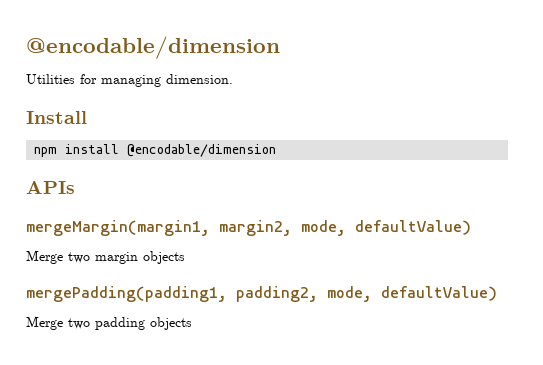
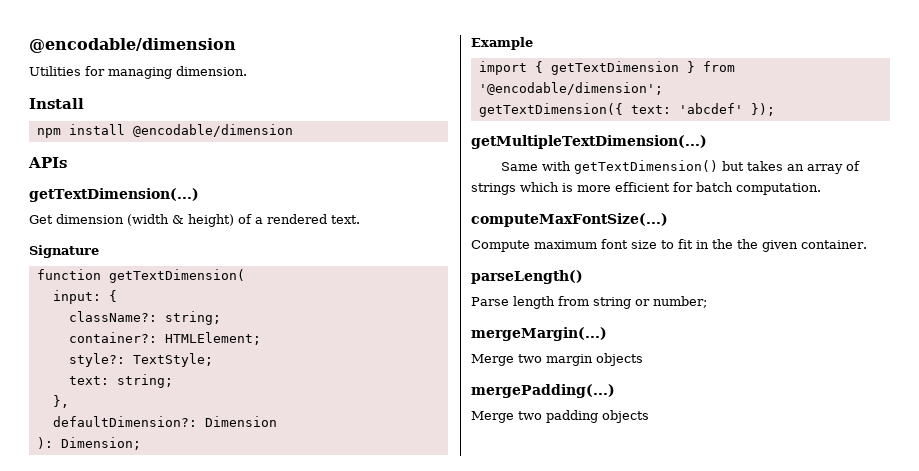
- mergeMargin(margin1, margin2, mode, defaultValue)
+ getTextDimension(...)
+ Get dimension (width & height) of a rendered text.
+ Signature
+ function getTextDimension(
+ input: {
+ className?: string;
+ container?: HTMLElement;
+ style?: TextStyle;
+ text: string;
+ },
+ defaultDimension?: Dimension
+ ): Dimension;
+ Example
+ import { getTextDimension } from '@encodable/dimension';
+ getTextDimension({ text: 'abcdef' });
+ getMultipleTextDimension(...)
+ Same with getTextDimension() but takes an array of strings which is more efficient for batch computation.
+ computeMaxFontSize(...)
+ Compute maximum font size to fit in the the given container.
+ parseLength()
+ Parse length from string or number;
+ mergeMargin(...)
- mergePadding(padding1, padding2, mode, defaultValue)
+ mergePadding(...)

